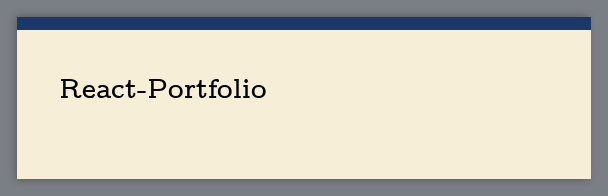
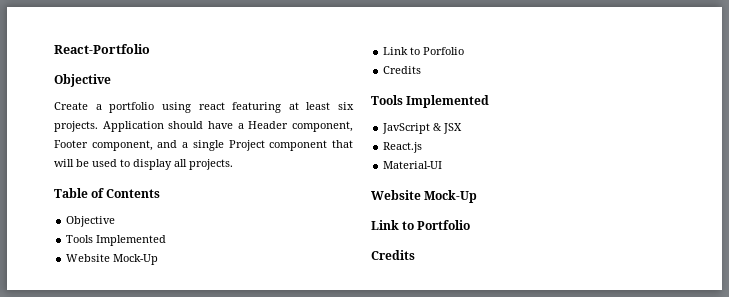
  React-Portfolio
+ Objective
+ Create a portfolio using react featuring at least six projects. Application should have a Header component, Footer component, and a single Project component that will be used to display all projects.
+ Table of Contents
+ Objective
+ Tools Implemented
+ Website Mock-Up
+ Link to Porfolio
+ Credits
+ Tools Implemented
+ JavScript & JSX
+ React.js
+ Material-UI
+ Website Mock-Up
+ Link to Portfolio
+ Credits

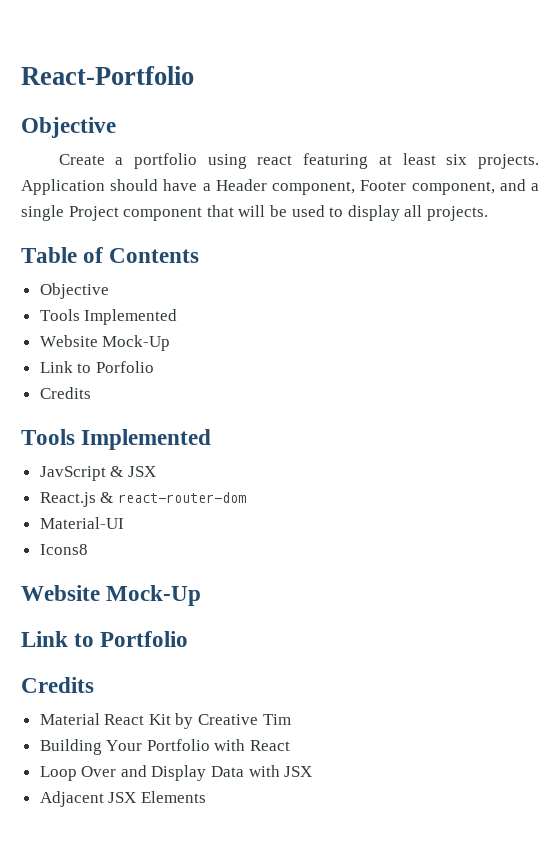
- React.js
+ React.js & react-router-dom
+ Icons8
+ Material React Kit by Creative Tim
+ Building Your Portfolio with React
+ Loop Over and Display Data with JSX
+ Adjacent JSX Elements

